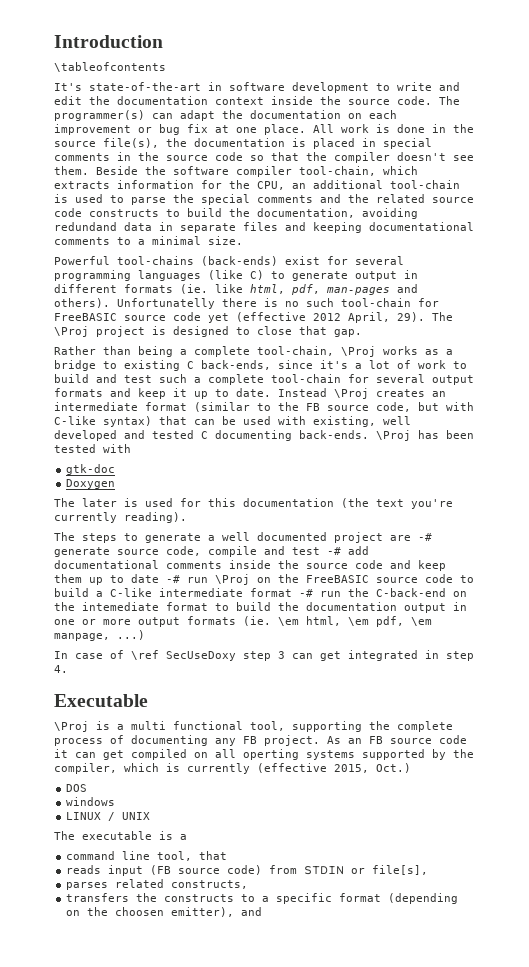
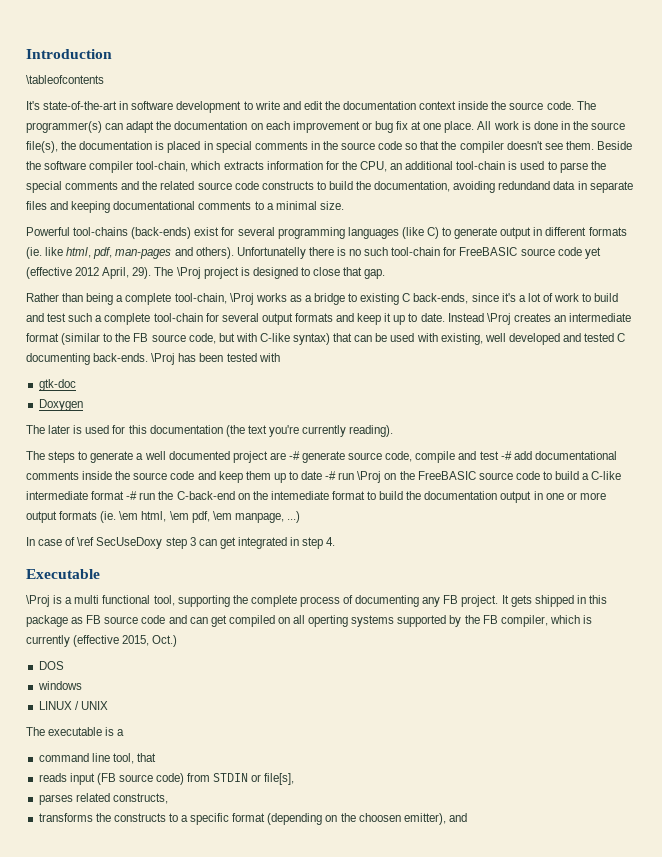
- As an FB source code it can get compiled on all operting systems supported by the compiler, which is currently (effective 2015, Oct.)
+ It gets shipped in this package as FB source code and can get compiled on all operting systems supported by the FB compiler, which is currently (effective 2015, Oct.)
- transfers the constructs to a specific format (depending on the choosen emitter), and
+ transforms the constructs to a specific format (depending on the choosen emitter), and

